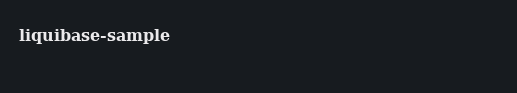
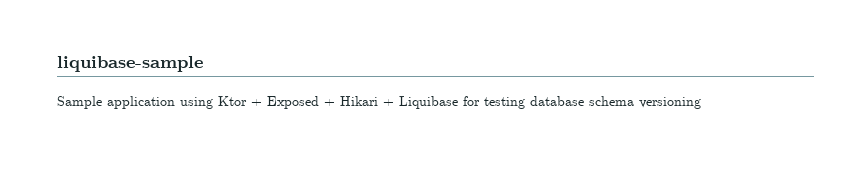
+ Sample application using Ktor + Exposed + Hikari + Liquibase for testing database schema versioning

